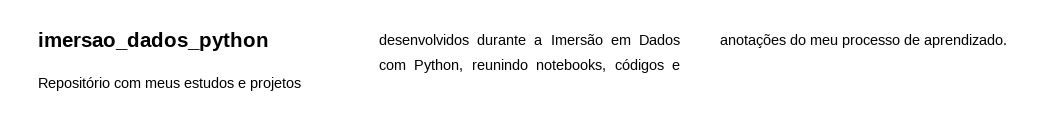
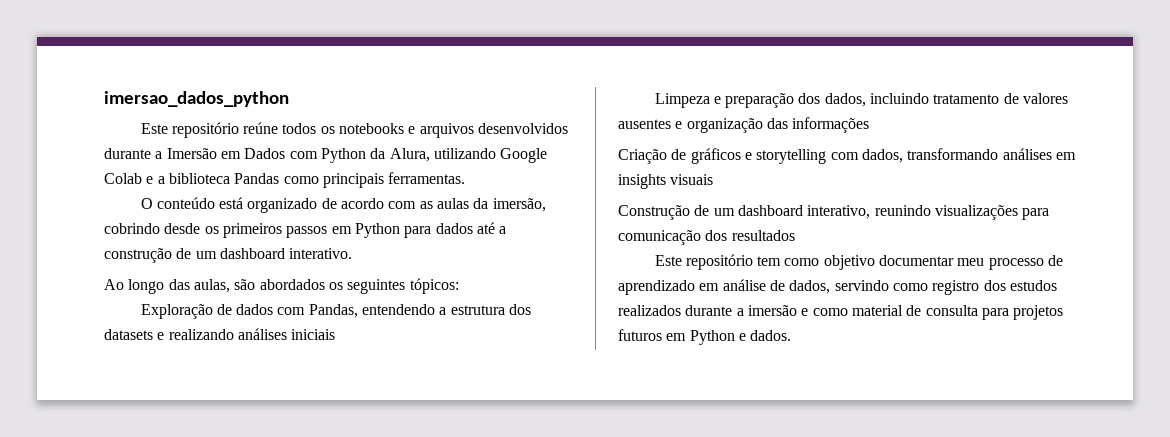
- Repositório com meus estudos e projetos desenvolvidos durante a Imersão em Dados com Python, reunindo notebooks, códigos e anotações do meu processo de aprendizado.
+ Este repositório reúne todos os notebooks e arquivos desenvolvidos durante a Imersão em Dados com Python da Alura, utilizando Google Colab e a biblioteca Pandas como principais ferramentas.
+ O conteúdo está organizado de acordo com as aulas da imersão, cobrindo desde os primeiros passos em Python para dados até a construção de um dashboard interativo.
+ Ao longo das aulas, são abordados os seguintes tópicos:
+ Exploração de dados com Pandas, entendendo a estrutura dos datasets e realizando análises iniciais
+ Limpeza e preparação dos dados, incluindo tratamento de valores ausentes e organização das informações
+ Criação de gráficos e storytelling com dados, transformando análises em insights visuais
+ Construção de um dashboard interativo, reunindo visualizações para comunicação dos resultados
+ Este repositório tem como objetivo documentar meu processo de aprendizado em análise de dados, servindo como registro dos estudos realizados durante a imersão e como material de consulta para projetos futuros em Python e dados.

